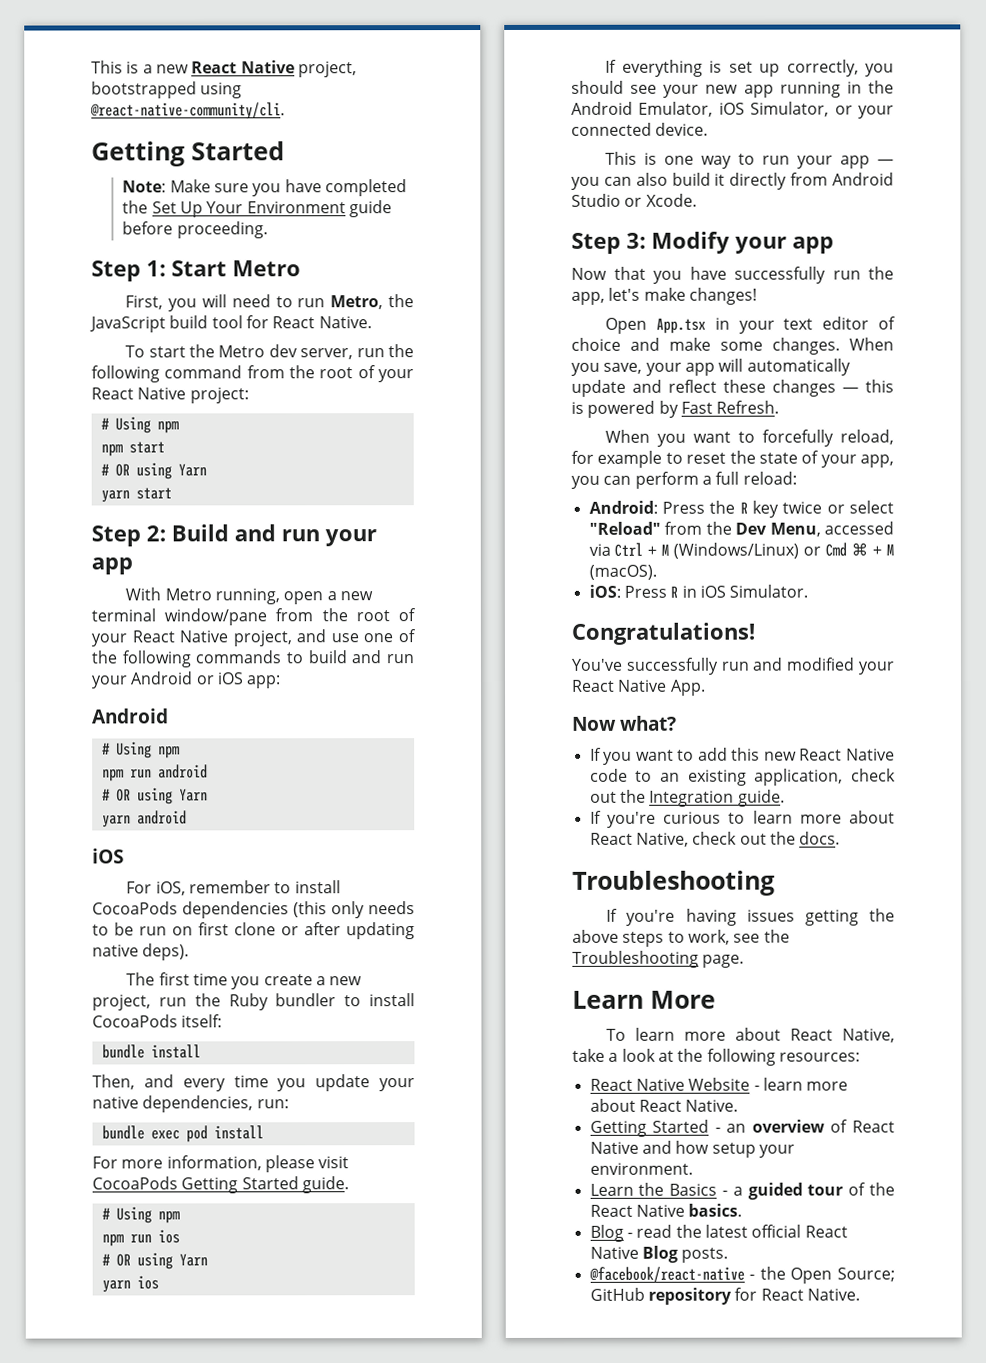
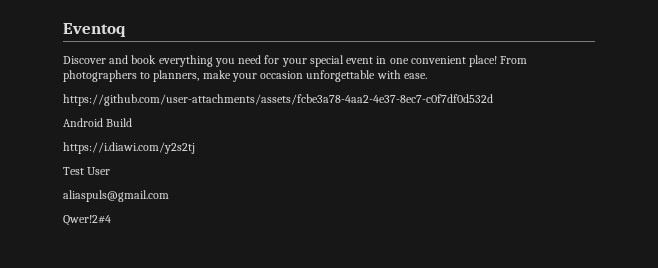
- This is a new React Native project, bootstrapped using @react-native-community/cli.
- Getting Started
- Note: Make sure you have completed the Set Up Your Environment guide before proceeding.
- Step 1: Start Metro
- First, you will need to run Metro, the JavaScript build tool for React Native.
- To start the Metro dev server, run the following command from the root of your React Native project:
- # Using npm
- npm start
- # OR using Yarn
- yarn start
- Step 2: Build and run your app
- With Metro running, open a new terminal window/pane from the root of your React Native project, and use one of the following commands to build and run your Android or iOS app:
- Android
- # Using npm
- npm run android
- # OR using Yarn
- yarn android
- iOS
- For iOS, remember to install CocoaPods dependencies (this only needs to be run on first clone or after updating native deps).
- The first time you create a new project, run the Ruby bundler to install CocoaPods itself:
- bundle install
- Then, and every time you update your native dependencies, run:
- bundle exec pod install
- For more information, please visit CocoaPods Getting Started guide.
- # Using npm
- npm run ios
- # OR using Yarn
- yarn ios
- If everything is set up correctly, you should see your new app running in the Android Emulator, iOS Simulator, or your connected device.
- This is one way to run your app — you can also build it directly from Android Studio or Xcode.
- Step 3: Modify your app
- Now that you have successfully run the app, let's make changes!
- Open App.tsx in your text editor of choice and make some changes. When you save, your app will automatically update and reflect these changes — this is powered by Fast Refresh.
- When you want to forcefully reload, for example to reset the state of your app, you can perform a full reload:
- Android: Press the R key twice or select "Reload" from the Dev Menu, accessed via Ctrl + M (Windows/Linux) or Cmd ⌘ + M (macOS).
- iOS: Press R in iOS Simulator.
- Congratulations!
- You've successfully run and modified your React Native App.
- Now what?
- If you want to add this new React Native code to an existing application, check out the Integration guide.
- If you're curious to learn more about React Native, check out the docs.
- Troubleshooting
- If you're having issues getting the above steps to work, see the Troubleshooting page.
- Learn More
- To learn more about React Native, take a look at the following resources:
- React Native Website - learn more about React Native.
- Getting Started - an overview of React Native and how setup your environment.
- Learn the Basics - a guided tour of the React Native basics.
- Blog - read the latest official React Native Blog posts.
- @facebook/react-native - the Open Source; GitHub repository for React Native.
+ Eventoq
+ Discover and book everything you need for your special event in one convenient place! From photographers to planners, make your occasion unforgettable with ease.
+ https://github.com/user-attachments/assets/fcbe3a78-4aa2-4e37-8ec7-c0f7df0d532d
+ Android Build
+ https://i.diawi.com/y2s2tj
+ Test User
+ aliaspuls@gmail.com
+ Qwer!2#4

